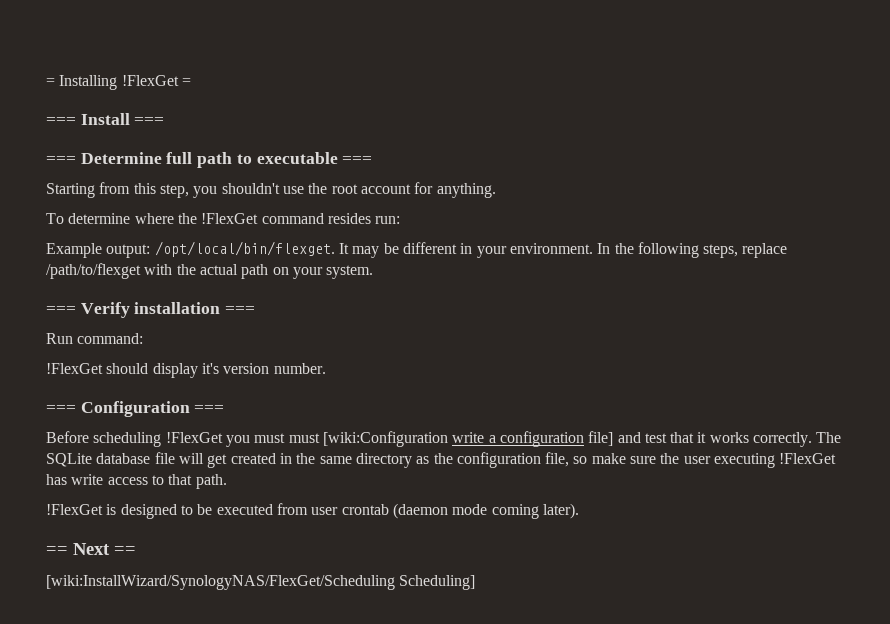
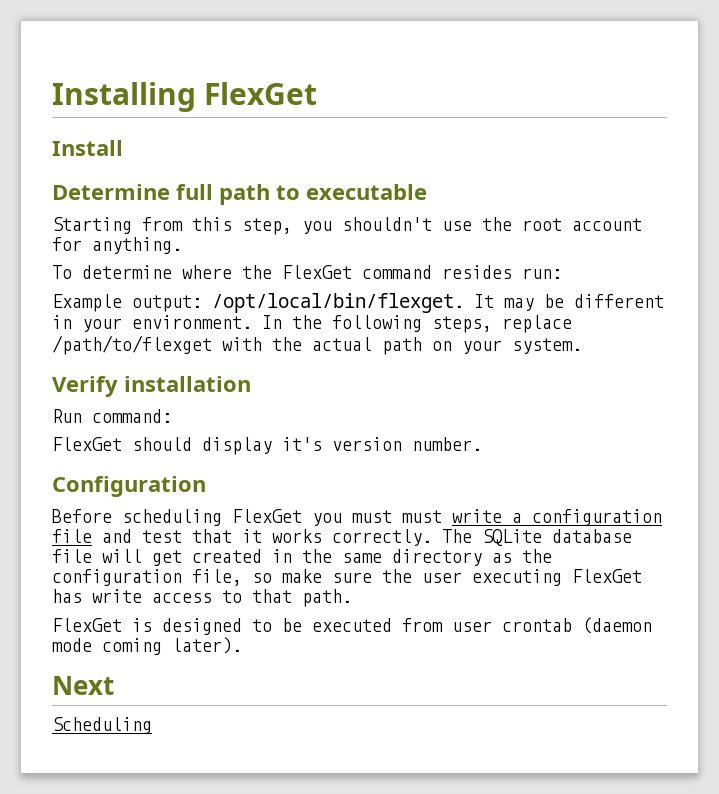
- = Installing !FlexGet =
- === Install ===
- === Determine full path to executable ===
+ Installing FlexGet
+ Install
+ Determine full path to executable
- To determine where the !FlexGet command resides run:
+ To determine where the FlexGet command resides run:
- === Verify installation ===
+ Verify installation
- !FlexGet should display it's version number.
+ FlexGet should display it's version number.
- === Configuration ===
+ Configuration
- Before scheduling !FlexGet you must must [wiki:Configuration write a configuration file] and test that it works correctly.
+ Before scheduling FlexGet you must must write a configuration file and test that it works correctly.
- The SQLite database file will get created in the same directory as the configuration file, so make sure the user executing !FlexGet has write access to that path.
+ The SQLite database file will get created in the same directory as the configuration file, so make sure the user executing FlexGet has write access to that path.
- !FlexGet is designed to be executed from user crontab (daemon mode coming later).
+ FlexGet is designed to be executed from user crontab (daemon mode coming later).
- == Next ==
- [wiki:InstallWizard/SynologyNAS/FlexGet/Scheduling Scheduling]
+ Next
+ Scheduling

